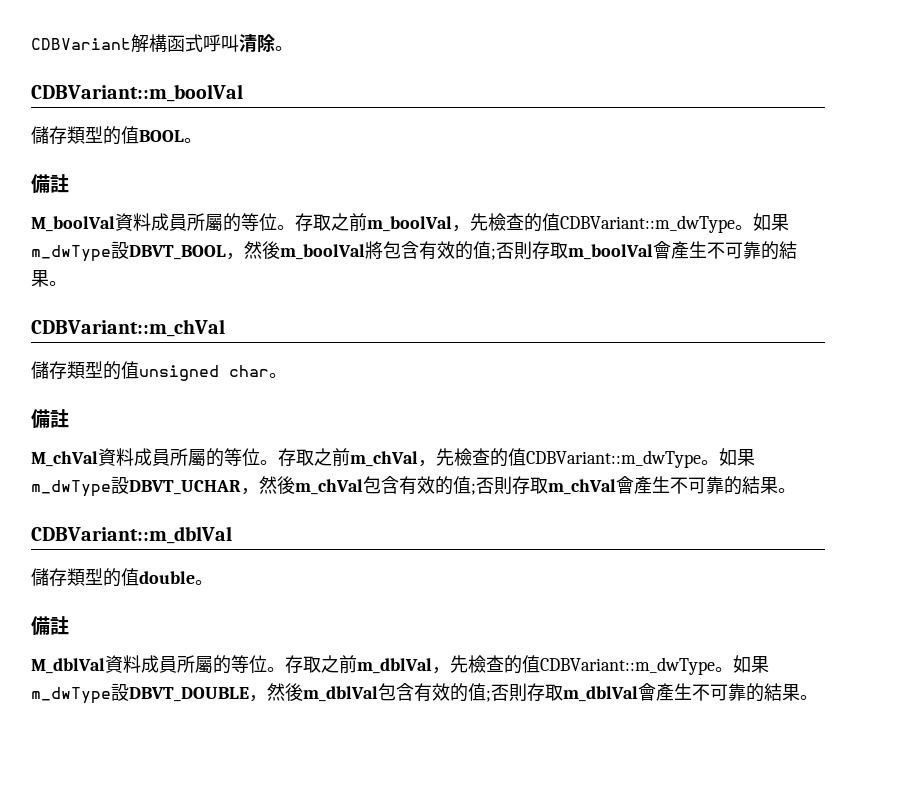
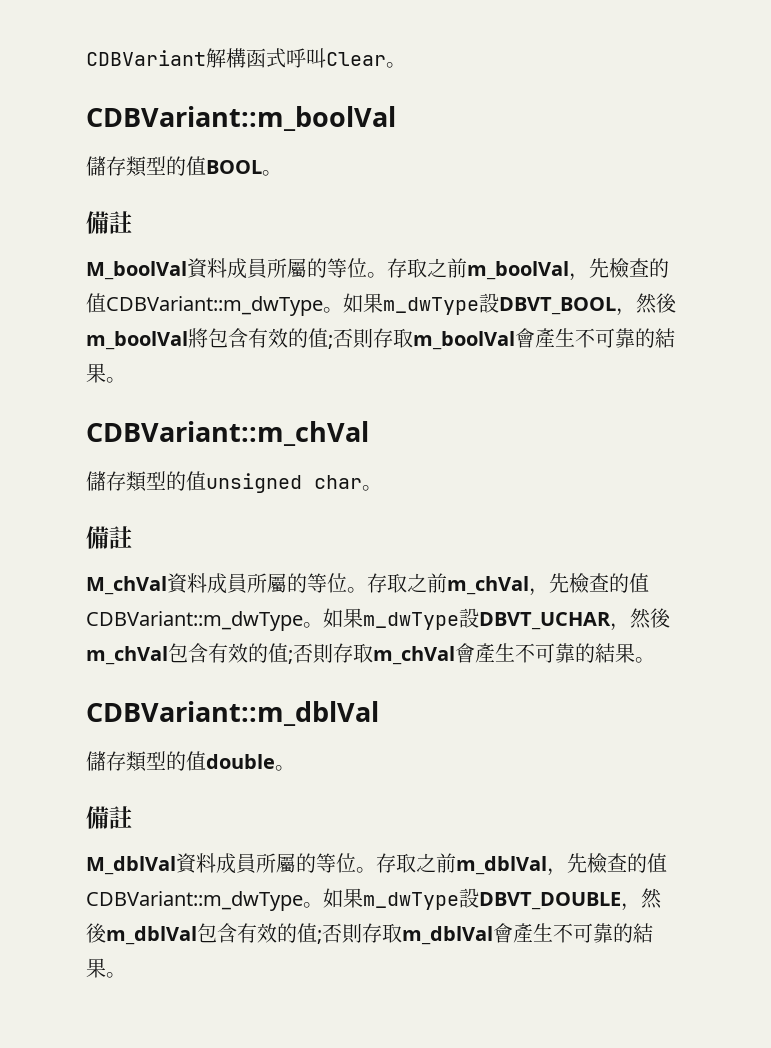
- CDBVariant解構函式呼叫清除。
+ CDBVariant解構函式呼叫Clear。

